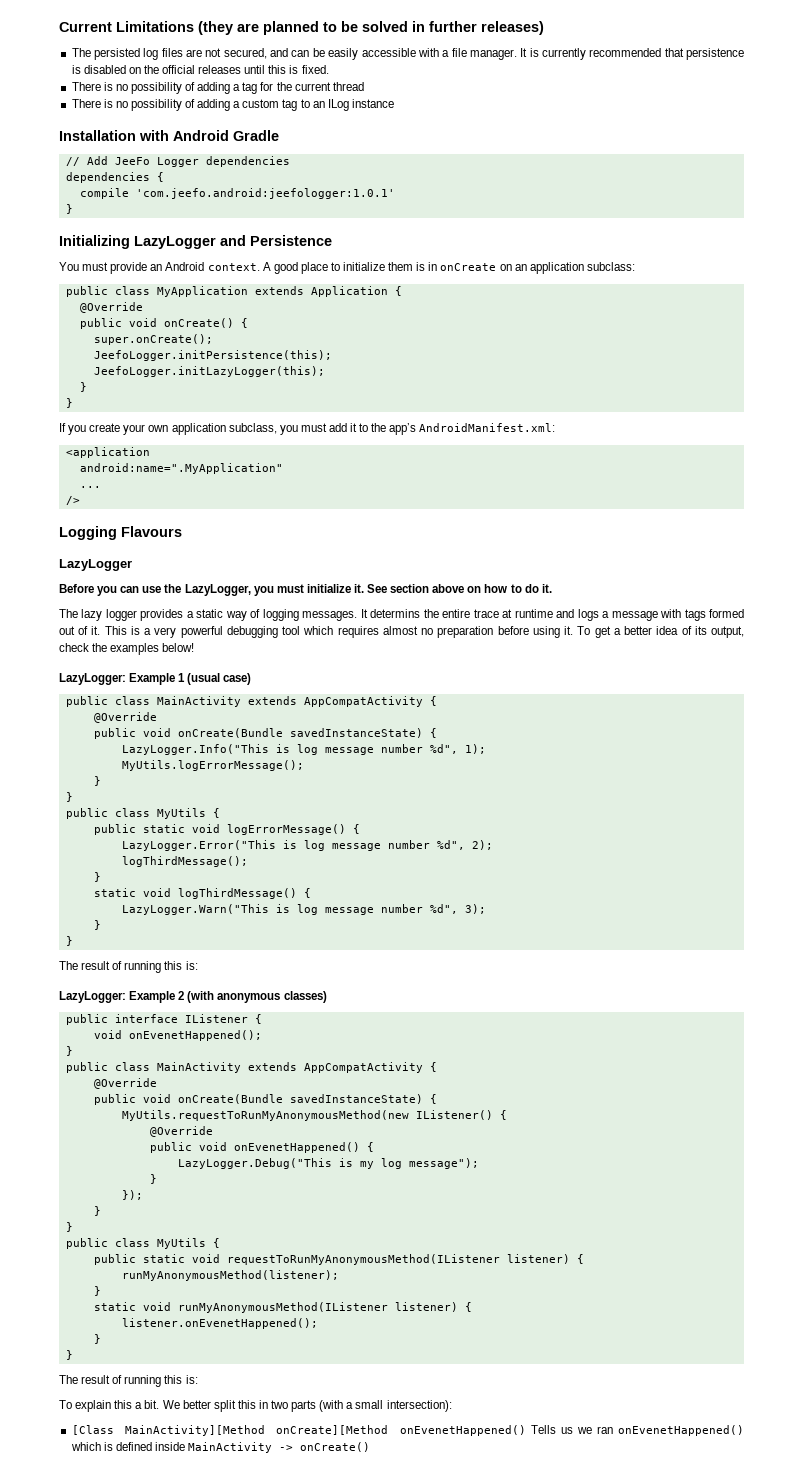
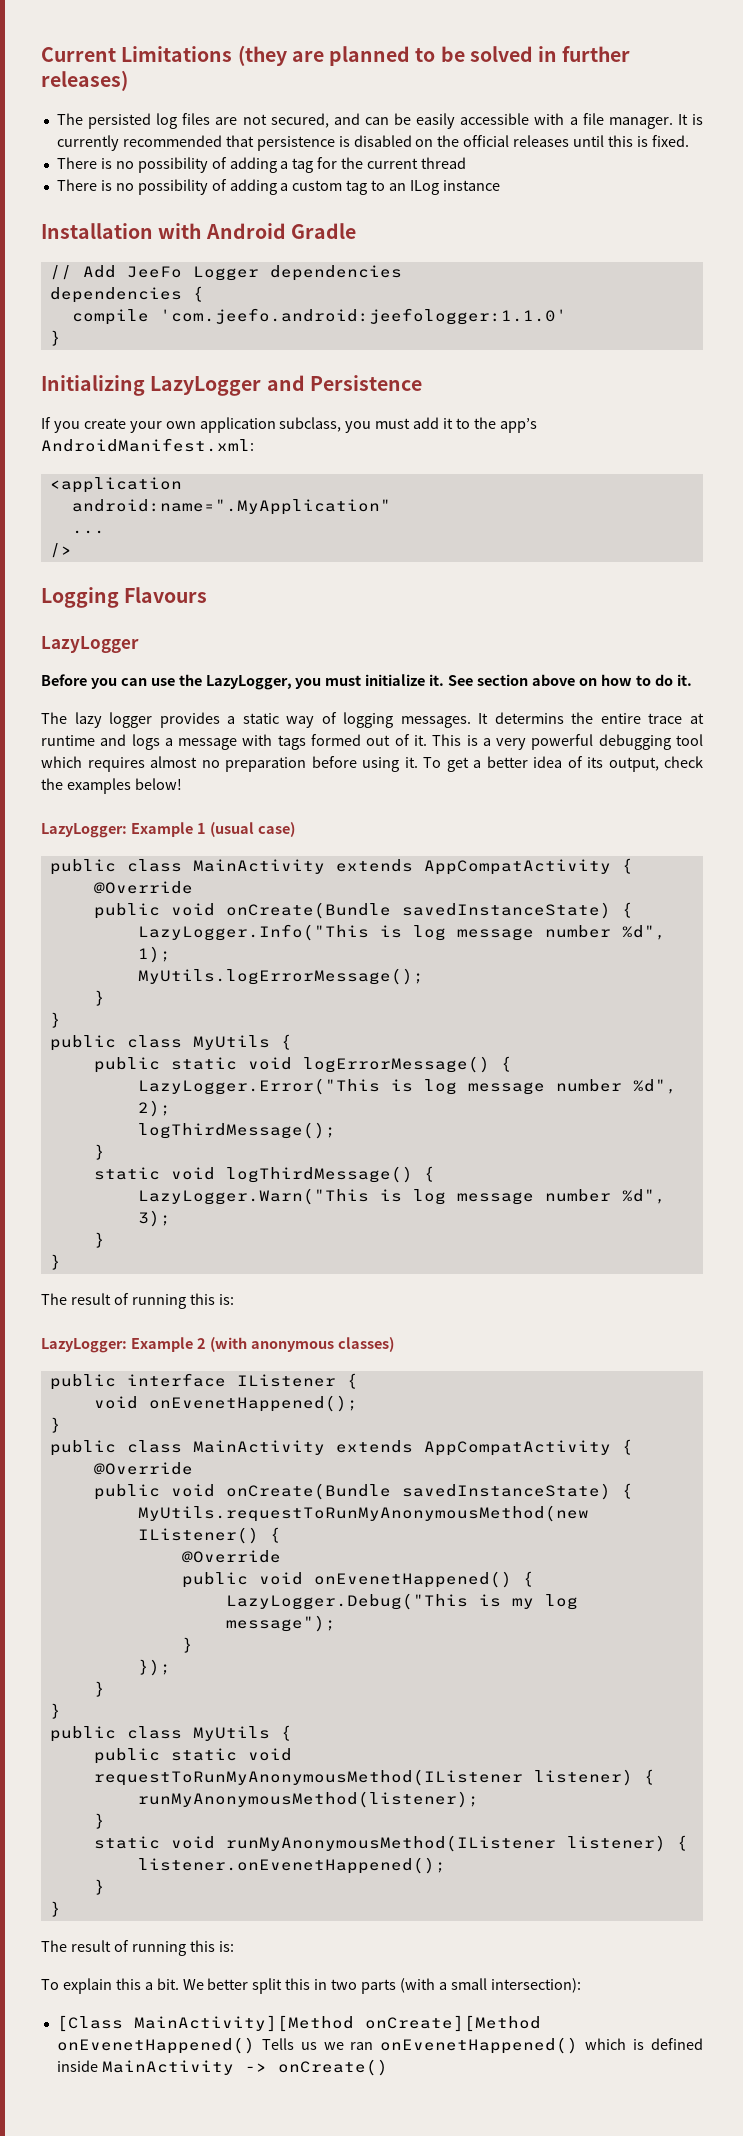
- compile 'com.jeefo.android:jeefologger:1.0.1'
+ compile 'com.jeefo.android:jeefologger:1.1.0'
- You must provide an Android context. A good place to initialize them is in onCreate on an application subclass:
- public class MyApplication extends Application {
- @Override
- public void onCreate() {
- super.onCreate();
- JeefoLogger.initPersistence(this);
- JeefoLogger.initLazyLogger(this);
- }
- }

